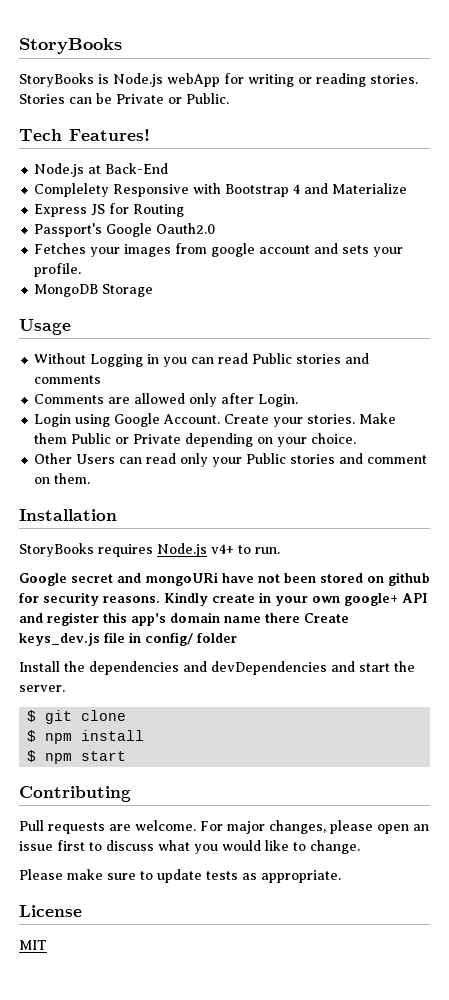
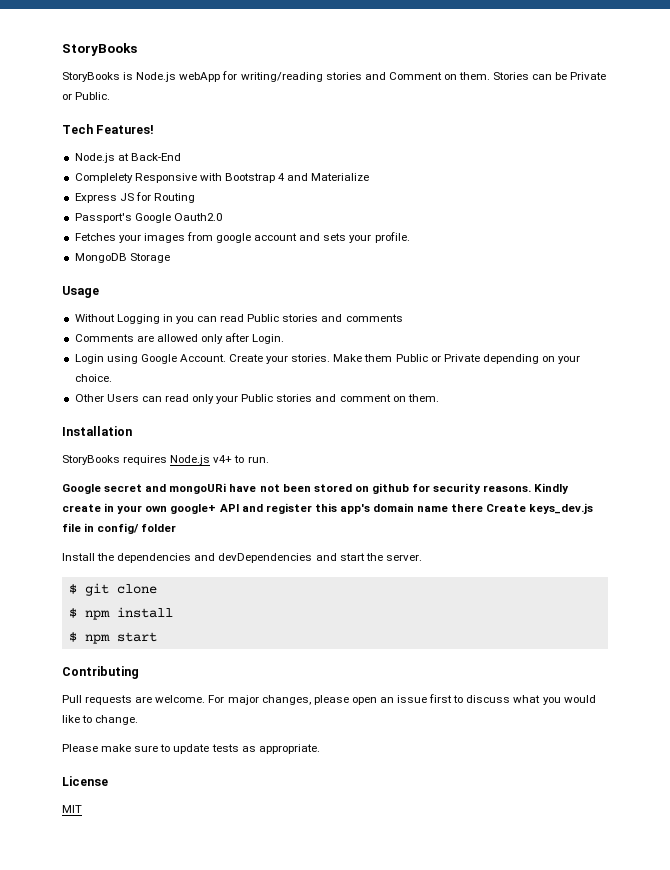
- StoryBooks is Node.js webApp for writing or reading stories.
+ StoryBooks is Node.js webApp for writing/reading stories and Comment on them.

